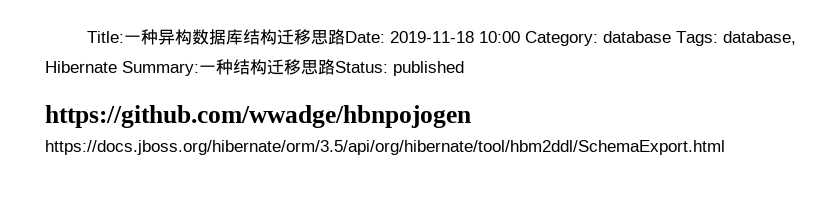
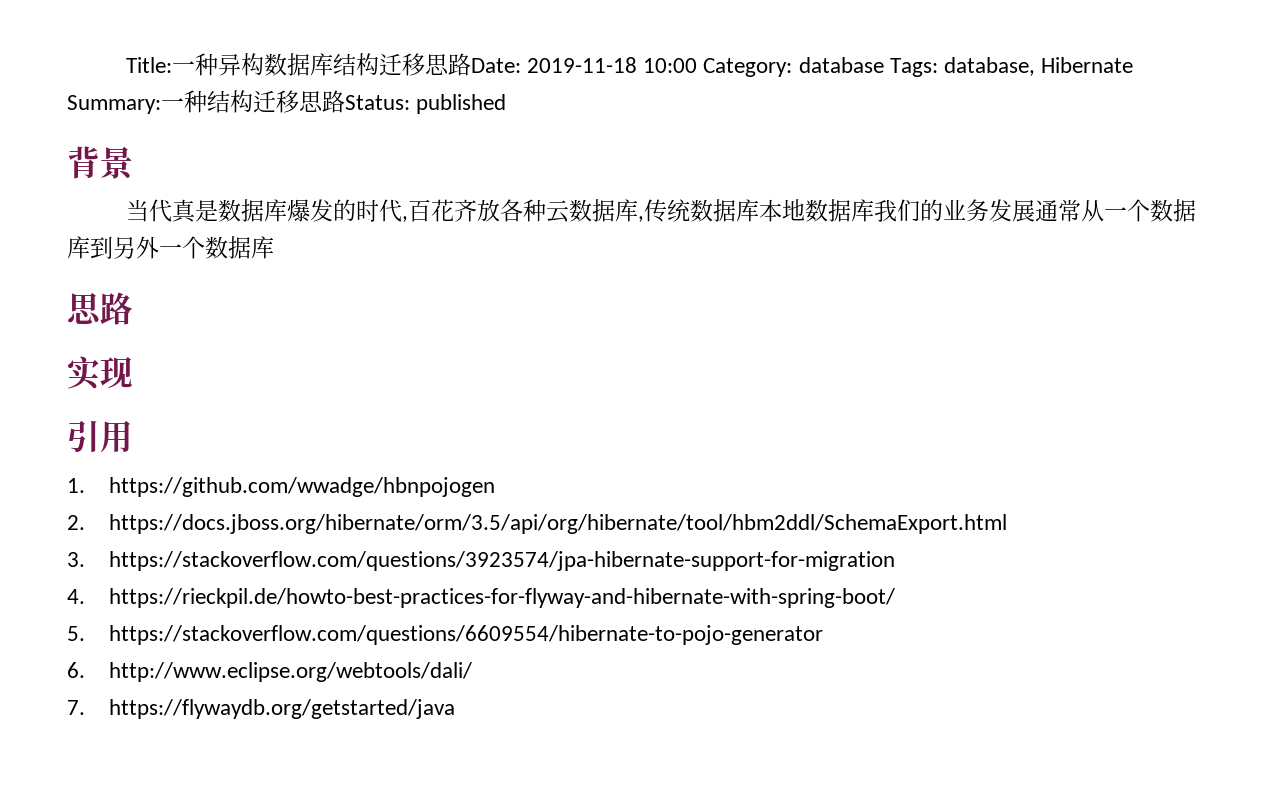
- https://github.com/wwadge/hbnpojogen
+ 背景
+ 当代真是数据库爆发的时代,百花齐放各种云数据库,传统数据库本地数据库我们的业务发展通常从一个数据库到另外一个数据库
+ 思路
+ 实现
+ 引用
+ 1. https://github.com/wwadge/hbnpojogen
- https://docs.jboss.org/hibernate/orm/3.5/api/org/hibernate/tool/hbm2ddl/SchemaExport.html
+ 2. https://docs.jboss.org/hibernate/orm/3.5/api/org/hibernate/tool/hbm2ddl/SchemaExport.html
+ 3. https://stackoverflow.com/questions/3923574/jpa-hibernate-support-for-migration
+ 4. https://rieckpil.de/howto-best-practices-for-flyway-and-hibernate-with-spring-boot/
+ 5. https://stackoverflow.com/questions/6609554/hibernate-to-pojo-generator
+ 6. http://www.eclipse.org/webtools/dali/
+ 7. https://flywaydb.org/getstarted/java

